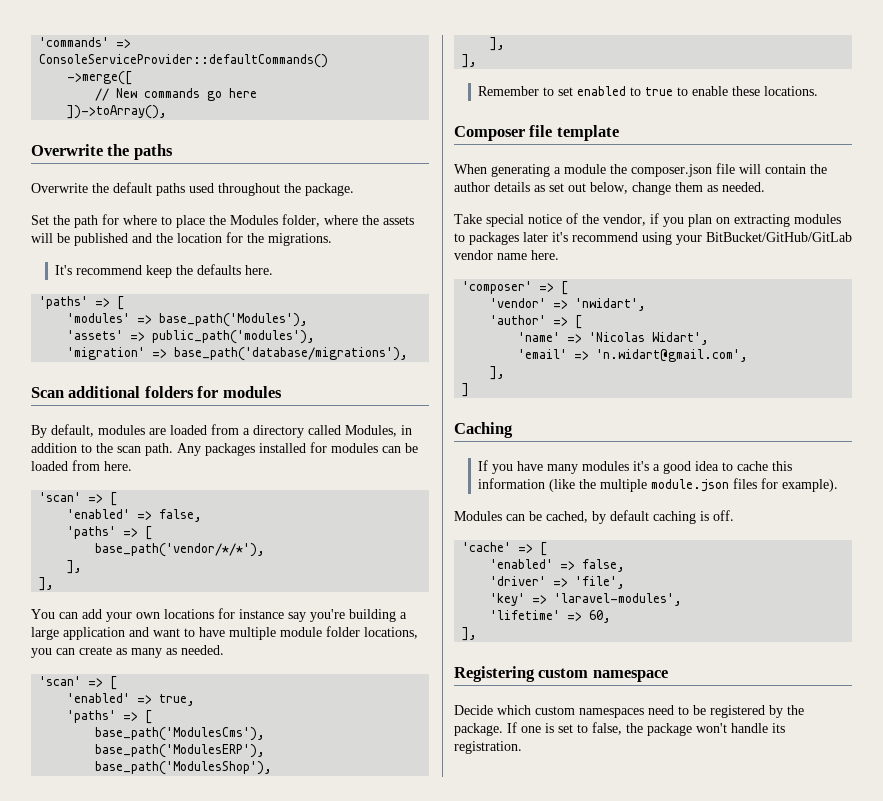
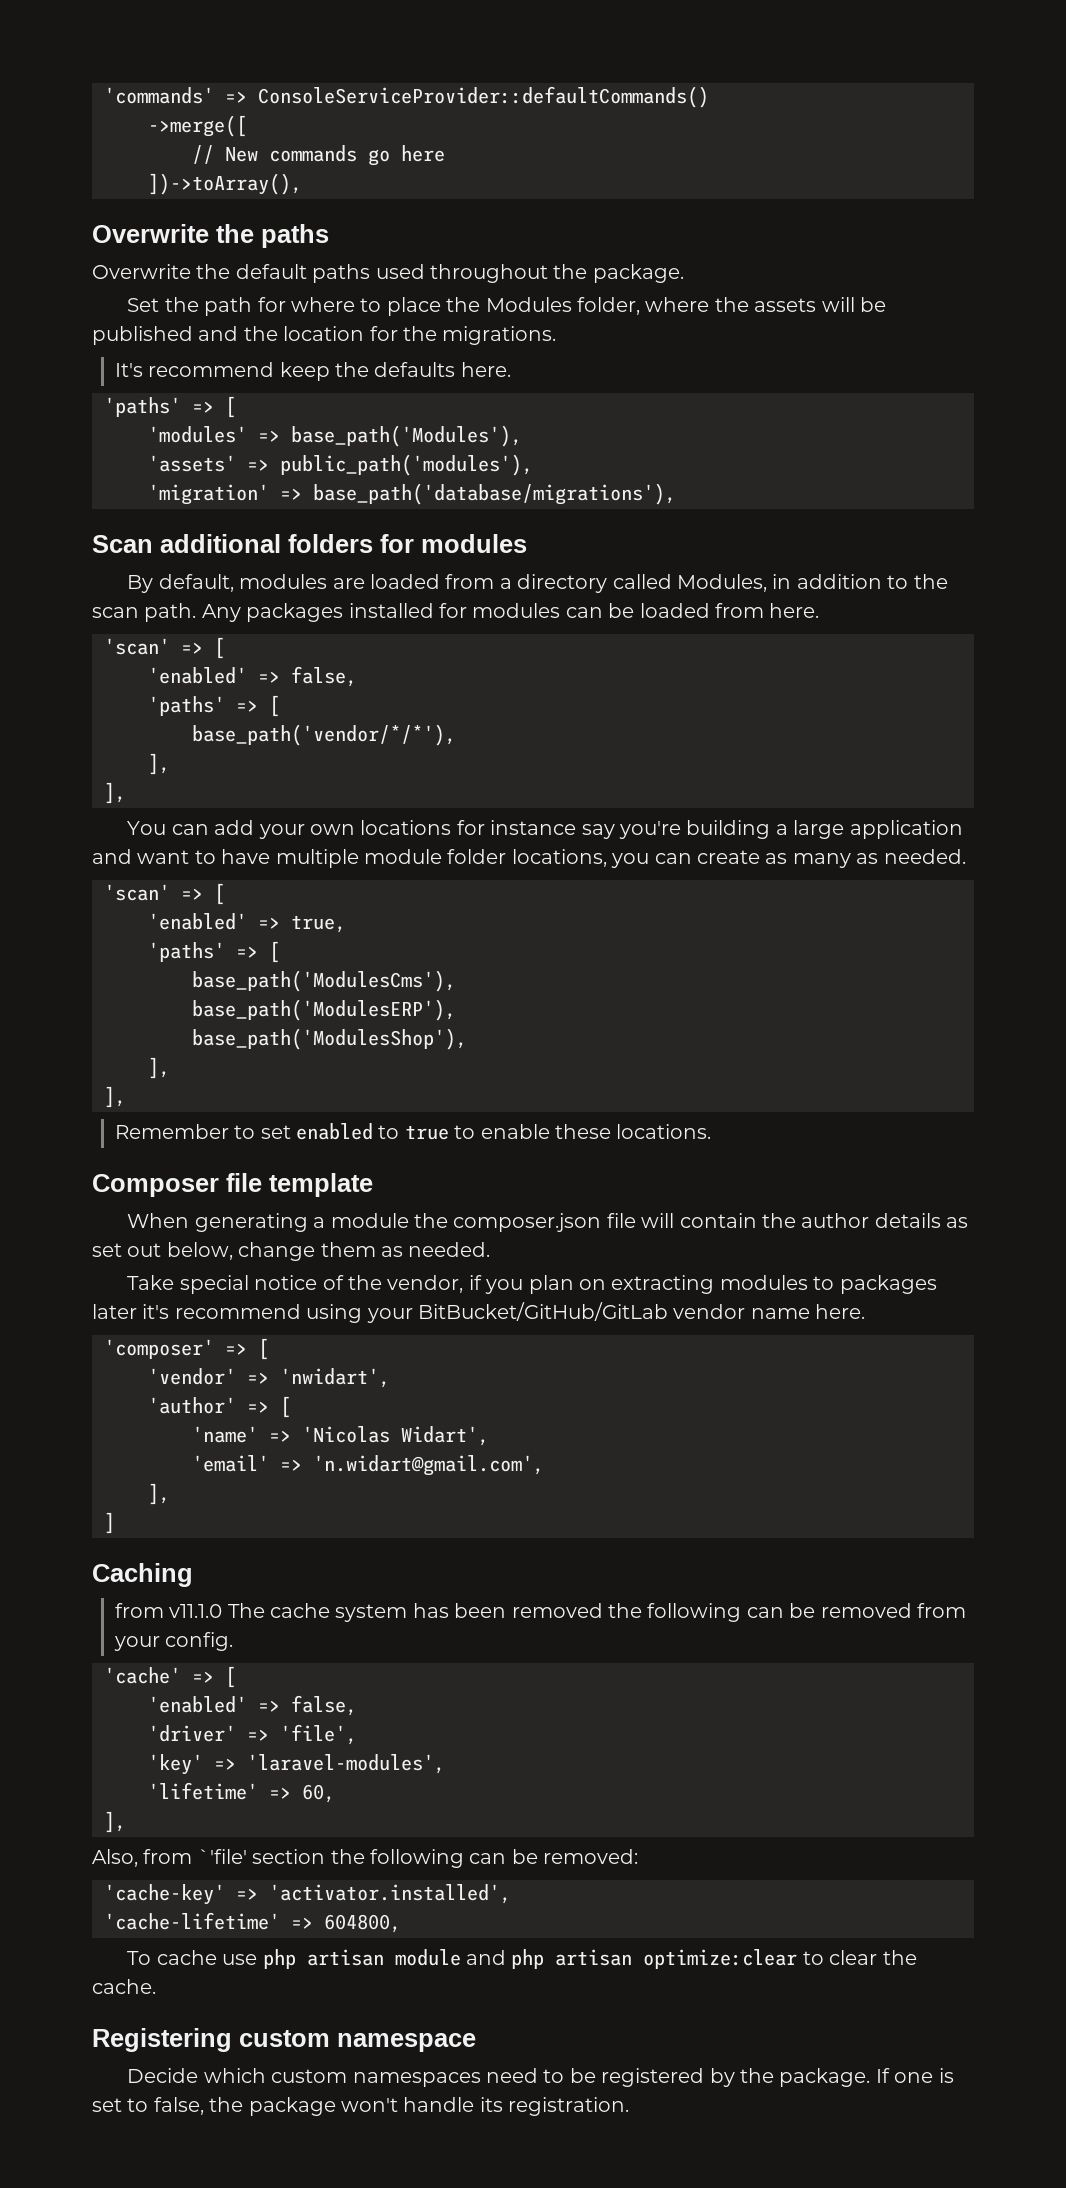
- If you have many modules it's a good idea to cache this information (like the multiple module.json files for example).
- Modules can be cached, by default caching is off.
+ from v11.1.0 The cache system has been removed the following can be removed from your config.
+ Also, from `'file' section the following can be removed:
+ 'cache-key' => 'activator.installed',
+ 'cache-lifetime' => 604800,
+ To cache use php artisan module and php artisan optimize:clear to clear the cache.

